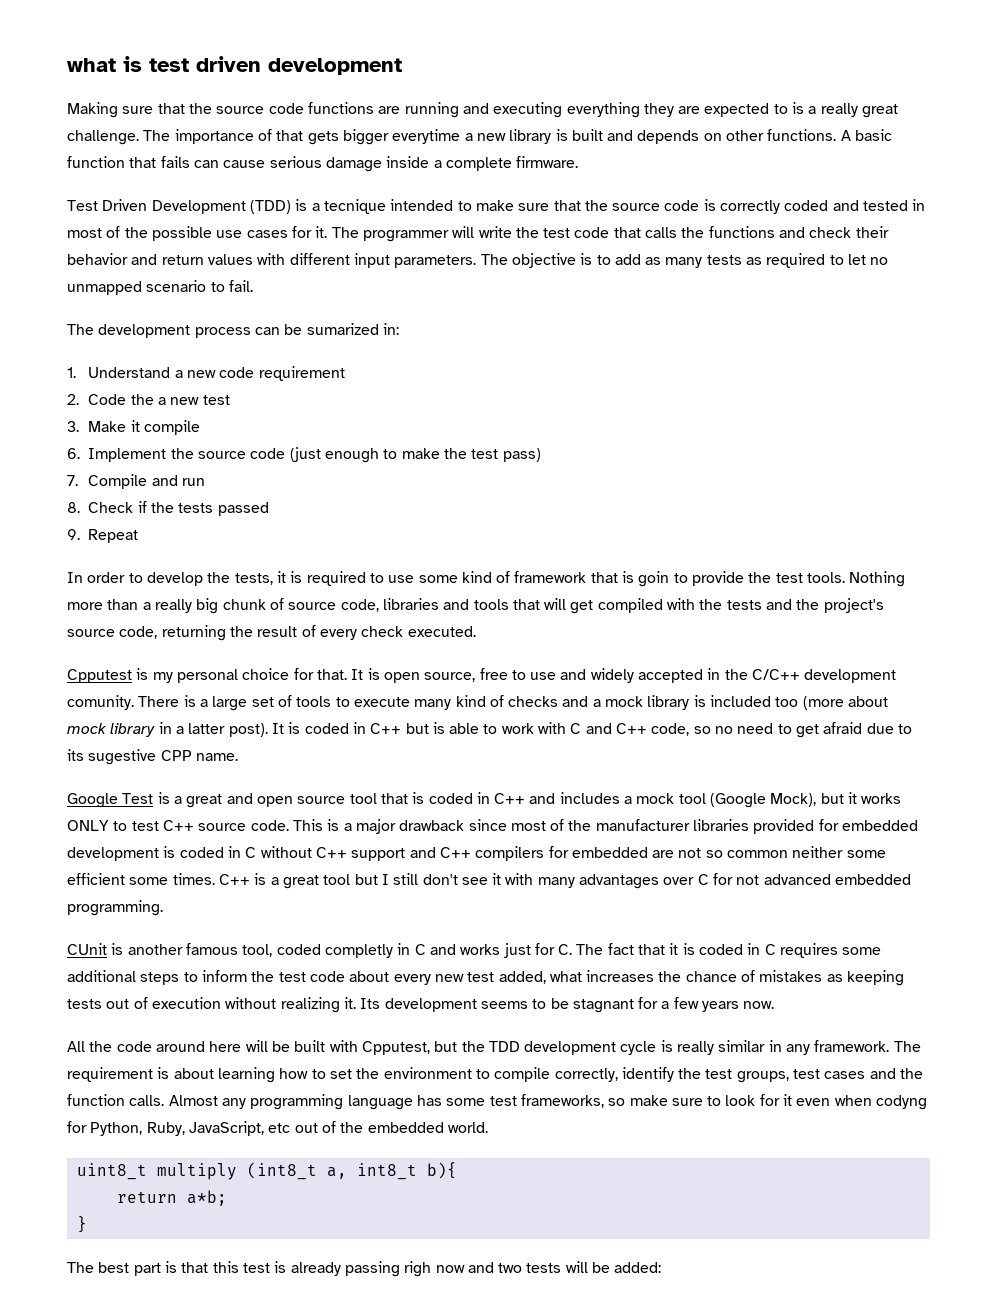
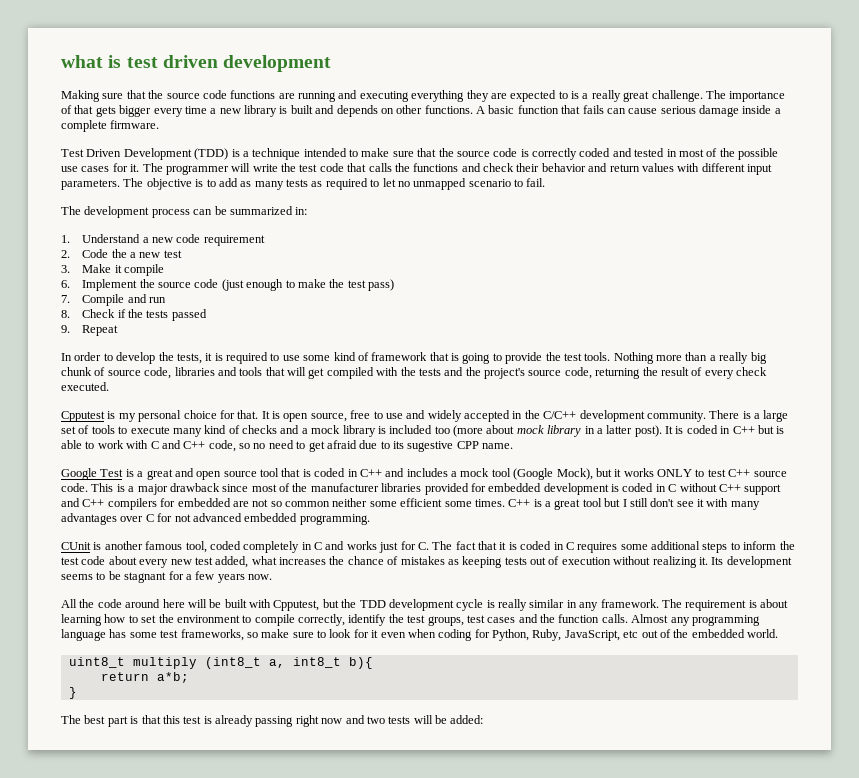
- The importance of that gets bigger everytime a new library is built and depends on other functions.
+ The importance of that gets bigger every time a new library is built and depends on other functions.
- Test Driven Development (TDD) is a tecnique intended to make sure that the source code is correctly coded and tested in most of the possible use cases for it.
+ Test Driven Development (TDD) is a technique intended to make sure that the source code is correctly coded and tested in most of the possible use cases for it.
- The development process can be sumarized in:
+ The development process can be summarized in:
- In order to develop the tests, it is required to use some kind of framework that is goin to provide the test tools.
+ In order to develop the tests, it is required to use some kind of framework that is going to provide the test tools.
- It is open source, free to use and widely accepted in the C/C++ development comunity.
+ It is open source, free to use and widely accepted in the C/C++ development community.
- CUnit is another famous tool, coded completly in C and works just for C. The fact that it is coded in C requires some additional steps to inform the test code about every new test added, what increases the chance of mistakes as keeping tests out of execution without realizing it.
+ CUnit is another famous tool, coded completely in C and works just for C. The fact that it is coded in C requires some additional steps to inform the test code about every new test added, what increases the chance of mistakes as keeping tests out of execution without realizing it.
- Almost any programming language has some test frameworks, so make sure to look for it even when codyng for Python, Ruby, JavaScript, etc out of the embedded world.
+ Almost any programming language has some test frameworks, so make sure to look for it even when coding for Python, Ruby, JavaScript, etc out of the embedded world.
- The best part is that this test is already passing righ now and two tests will be added:
+ The best part is that this test is already passing right now and two tests will be added:

